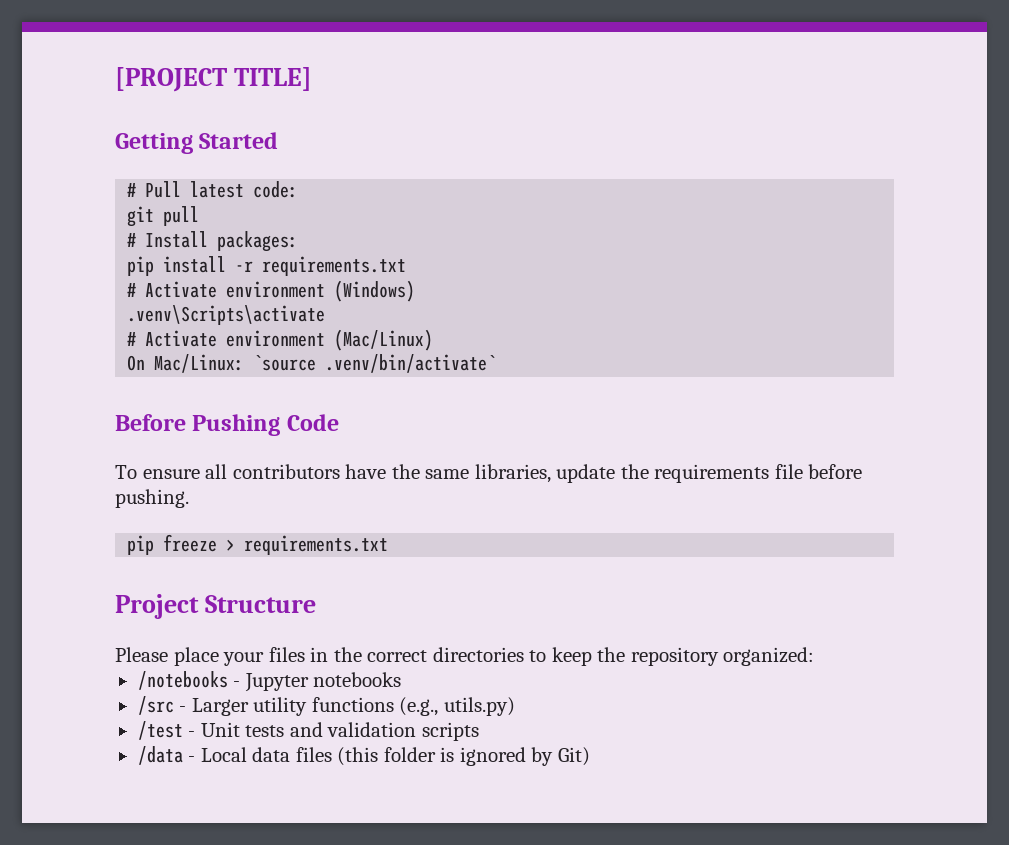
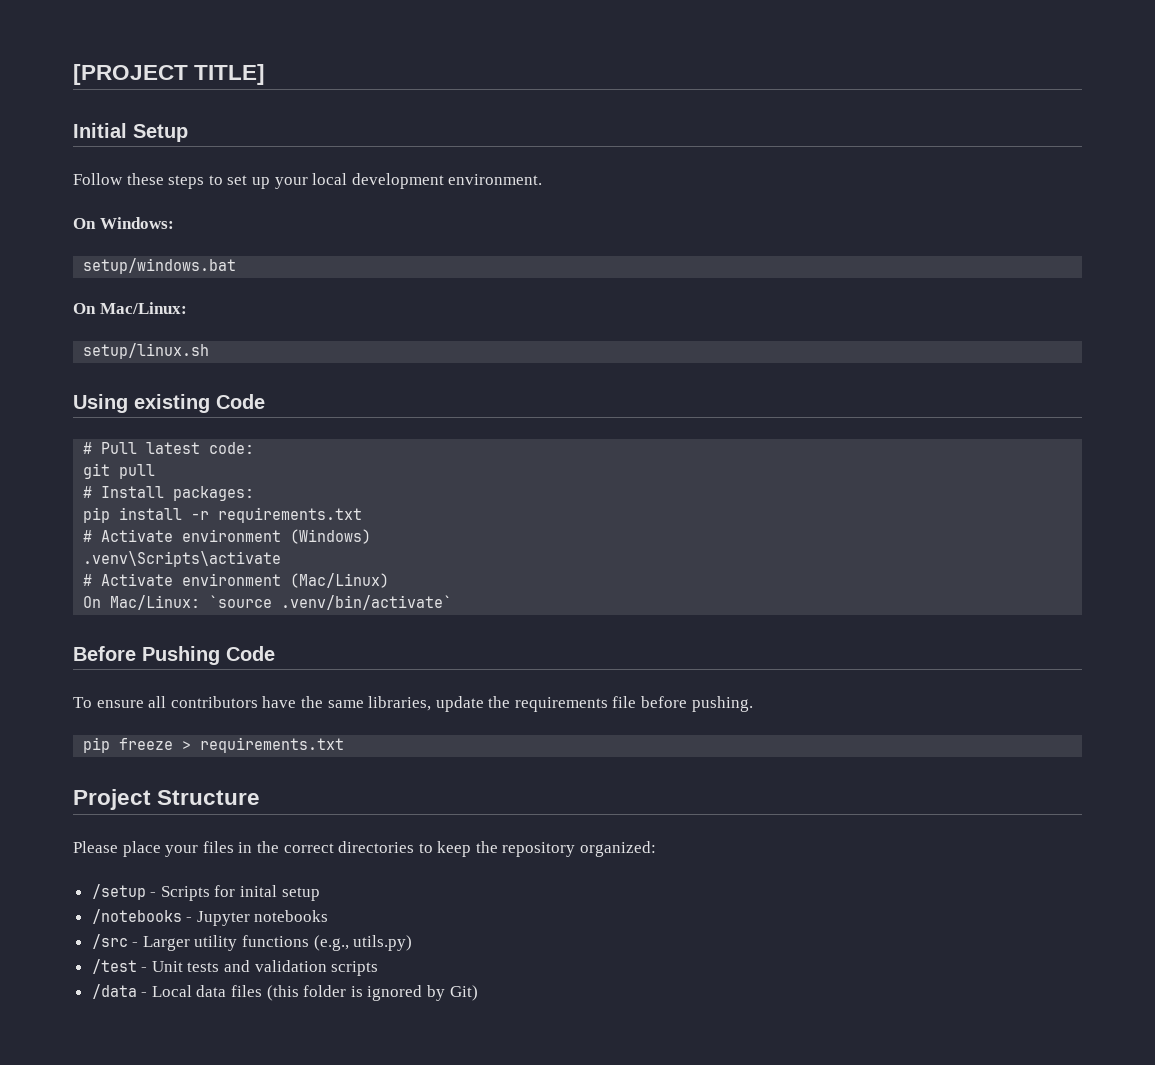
- Getting Started
+ Initial Setup
+ Follow these steps to set up your local development environment.
+ On Windows:
+ setup/windows.bat
+ On Mac/Linux:
+ setup/linux.sh
+ Using existing Code
+ /setup - Scripts for inital setup

